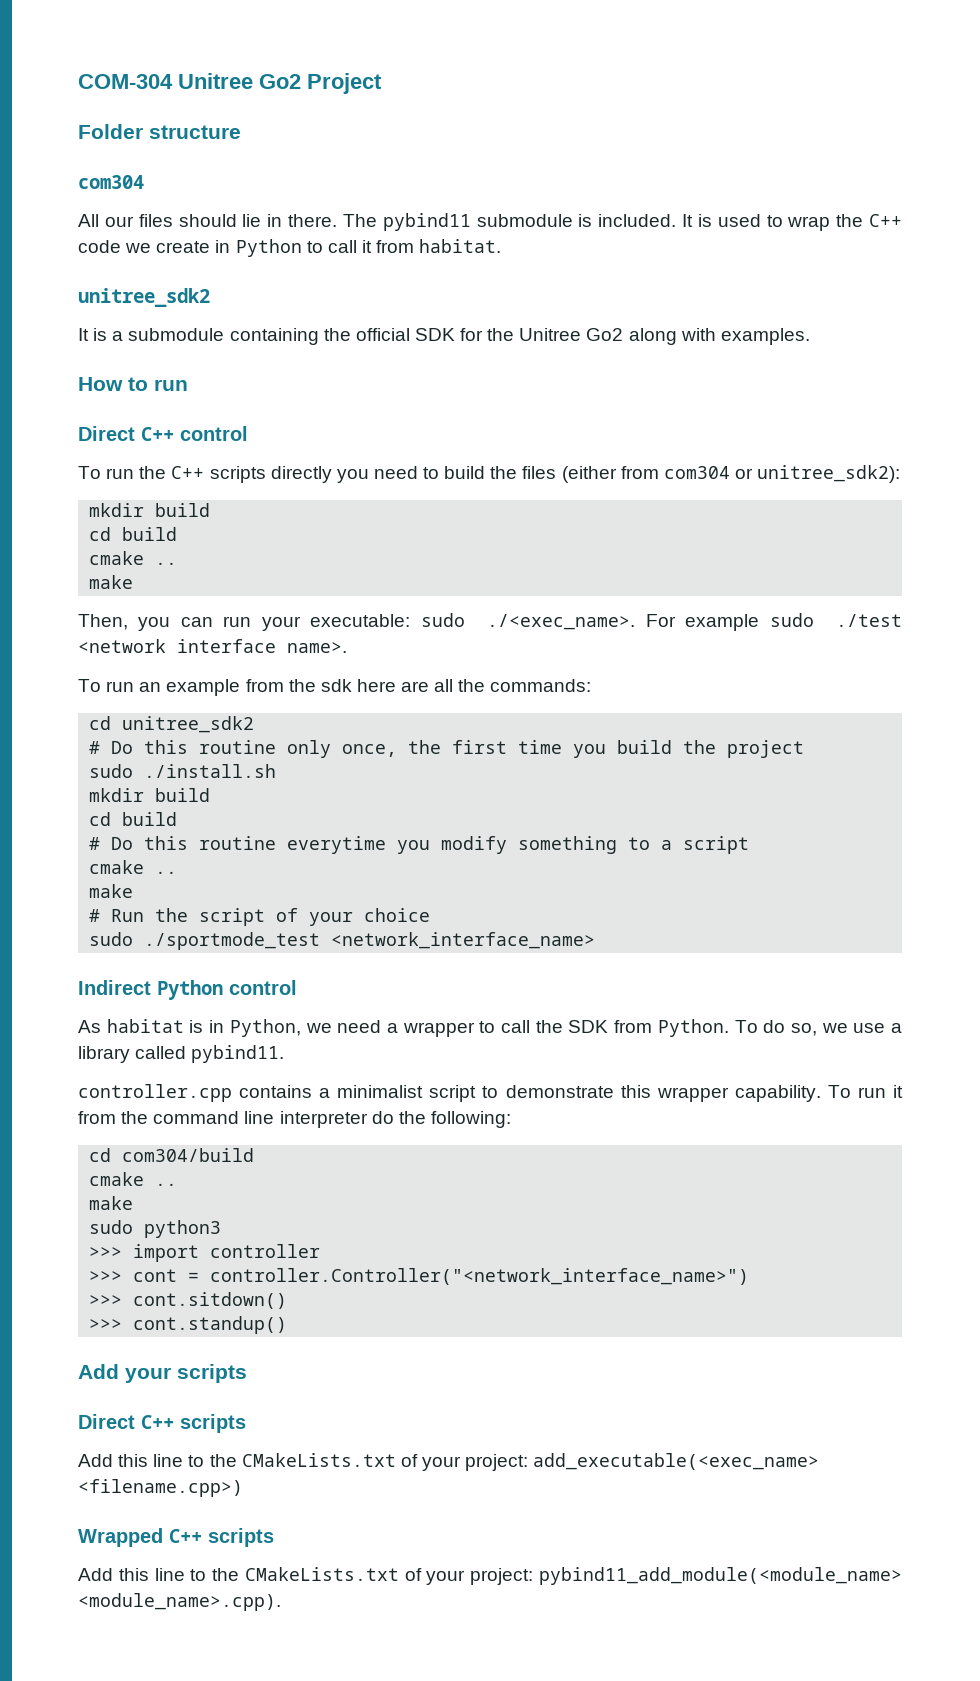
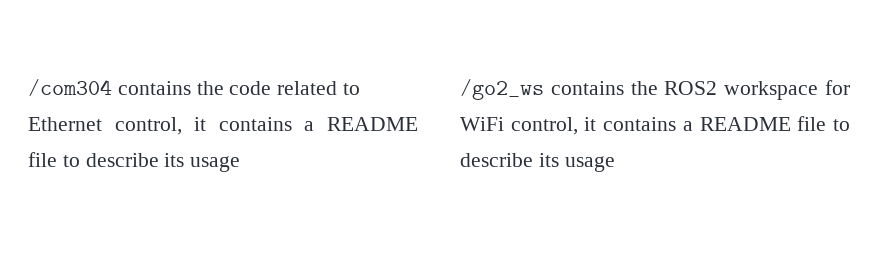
- COM-304 Unitree Go2 Project
- Folder structure
- com304
- All our files should lie in there. The pybind11 submodule is included. It is used to wrap the C++ code we create in Python to call it from habitat.
- unitree_sdk2
- It is a submodule containing the official SDK for the Unitree Go2 along with examples.
- How to run
- Direct C++ control
- To run the C++ scripts directly you need to build the files (either from com304 or unitree_sdk2):
- mkdir build
- cd build
- cmake ..
- make
- Then, you can run your executable: sudo ./<exec_name>. For example sudo ./test <network interface name>.
- To run an example from the sdk here are all the commands:
- cd unitree_sdk2
- # Do this routine only once, the first time you build the project
- sudo ./install.sh
- mkdir build
- cd build
- # Do this routine everytime you modify something to a script
- cmake ..
- make
- # Run the script of your choice
- sudo ./sportmode_test <network_interface_name>
- Indirect Python control
- As habitat is in Python, we need a wrapper to call the SDK from Python. To do so, we use a library called pybind11.
- controller.cpp contains a minimalist script to demonstrate this wrapper capability. To run it from the command line interpreter do the following:
- cd com304/build
- cmake ..
- make
- sudo python3
- >>> import controller
- >>> cont = controller.Controller("<network_interface_name>")
- >>> cont.sitdown()
- >>> cont.standup()
- Add your scripts
- Direct C++ scripts
- Add this line to the CMakeLists.txt of your project: add_executable(<exec_name> <filename.cpp>)
- Wrapped C++ scripts
- Add this line to the CMakeLists.txt of your project: pybind11_add_module(<module_name> <module_name>.cpp).
+ /com304 contains the code related to Ethernet control, it contains a README file to describe its usage
+ /go2_ws contains the ROS2 workspace for WiFi control, it contains a README file to describe its usage

